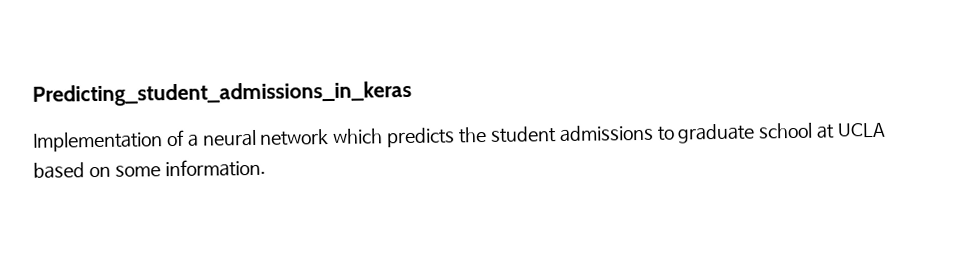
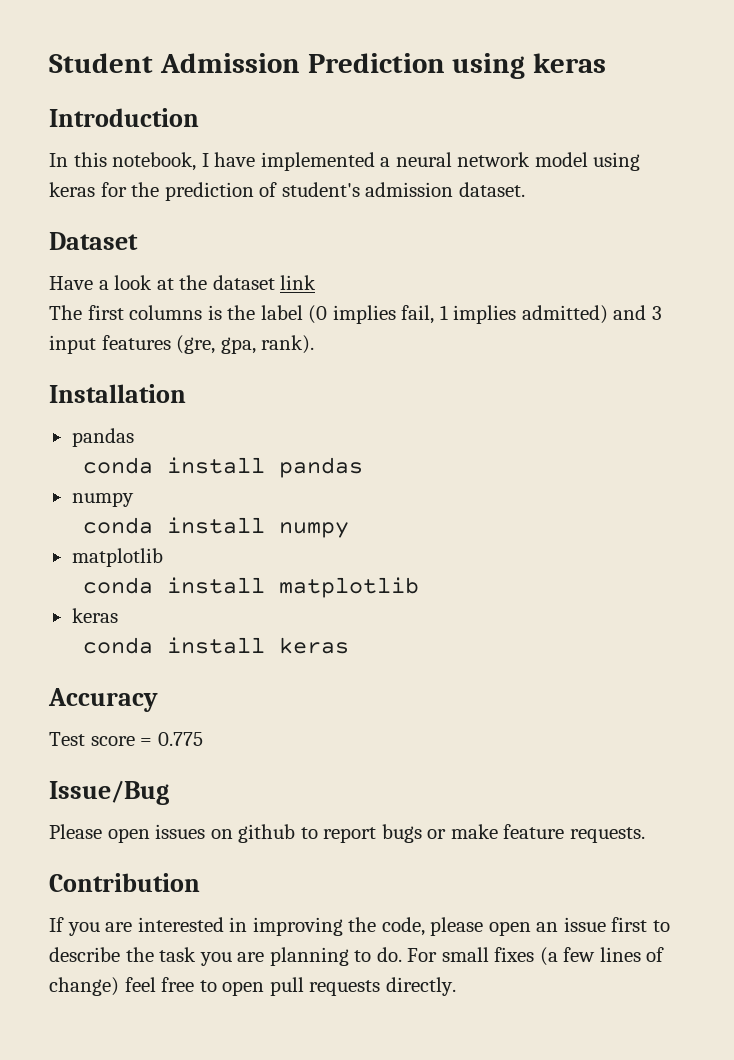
- Predicting_student_admissions_in_keras
- Implementation of a neural network which predicts the student admissions to graduate school at UCLA based on some information.
+ Student Admission Prediction using keras
+ Introduction
+ In this notebook, I have implemented a neural network model using keras for the prediction of student's admission dataset.
+ Dataset
+ Have a look at the dataset link
+ The first columns is the label (0 implies fail, 1 implies admitted) and 3 input features (gre, gpa, rank).
+ Installation
+ pandas
+ conda install pandas
+ numpy
+ conda install numpy
+ matplotlib
+ conda install matplotlib
+ keras
+ conda install keras
+ Accuracy
+ Test score = 0.775
+ Issue/Bug
+ Please open issues on github to report bugs or make feature requests.
+ Contribution
+ If you are interested in improving the code, please open an issue first to describe the task you are planning to do. For small fixes (a few lines of change) feel free to open pull requests directly.

